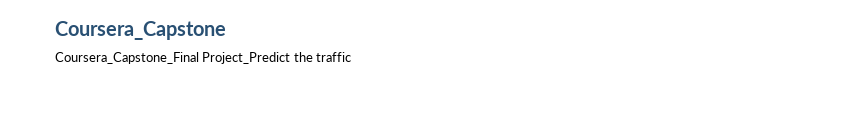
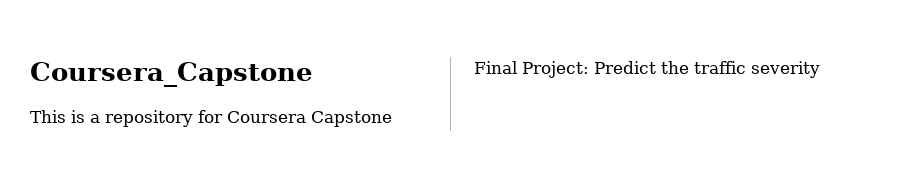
- Coursera_Capstone_Final Project_Predict the traffic
+ This is a repository for Coursera Capstone Final Project: Predict the traffic severity

